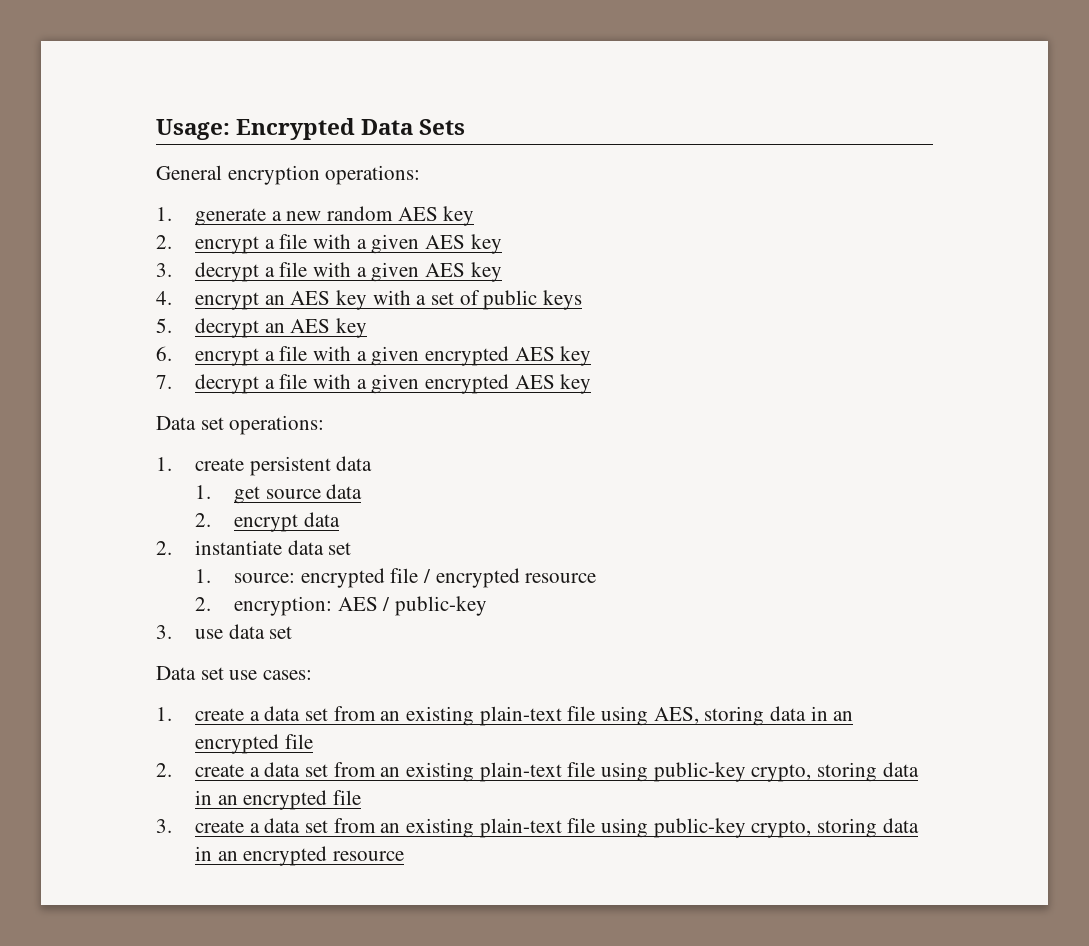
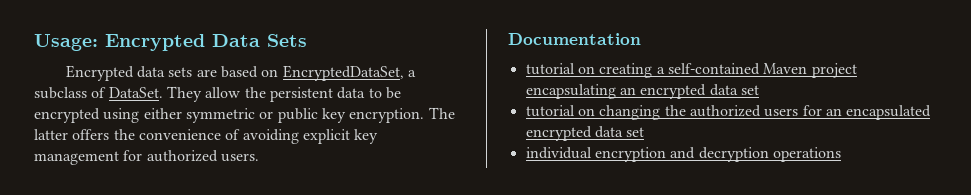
- General encryption operations:
- 1. generate a new random AES key
- 2. encrypt a file with a given AES key
- 3. decrypt a file with a given AES key
- 4. encrypt an AES key with a set of public keys
- 5. decrypt an AES key
- 6. encrypt a file with a given encrypted AES key
- 7. decrypt a file with a given encrypted AES key
- Data set operations:
- 1. create persistent data
- 1. get source data
- 2. encrypt data
- 2. instantiate data set
- 1. source: encrypted file / encrypted resource
- 2. encryption: AES / public-key
- 3. use data set
- Data set use cases:
- 1. create a data set from an existing plain-text file using AES, storing data in an encrypted file
- 2. create a data set from an existing plain-text file using public-key crypto, storing data in an encrypted file
- 3. create a data set from an existing plain-text file using public-key crypto, storing data in an encrypted resource
+ Encrypted data sets are based on EncryptedDataSet, a subclass of DataSet. They allow the persistent data to be encrypted using either symmetric or public key encryption. The latter offers the convenience of avoiding explicit key management for authorized users.
+ Documentation
+ tutorial on creating a self-contained Maven project encapsulating an encrypted data set
+ tutorial on changing the authorized users for an encapsulated encrypted data set
+ individual encryption and decryption operations

